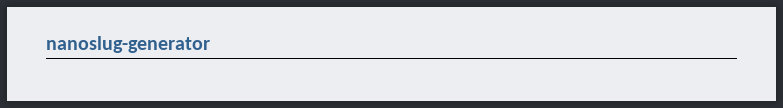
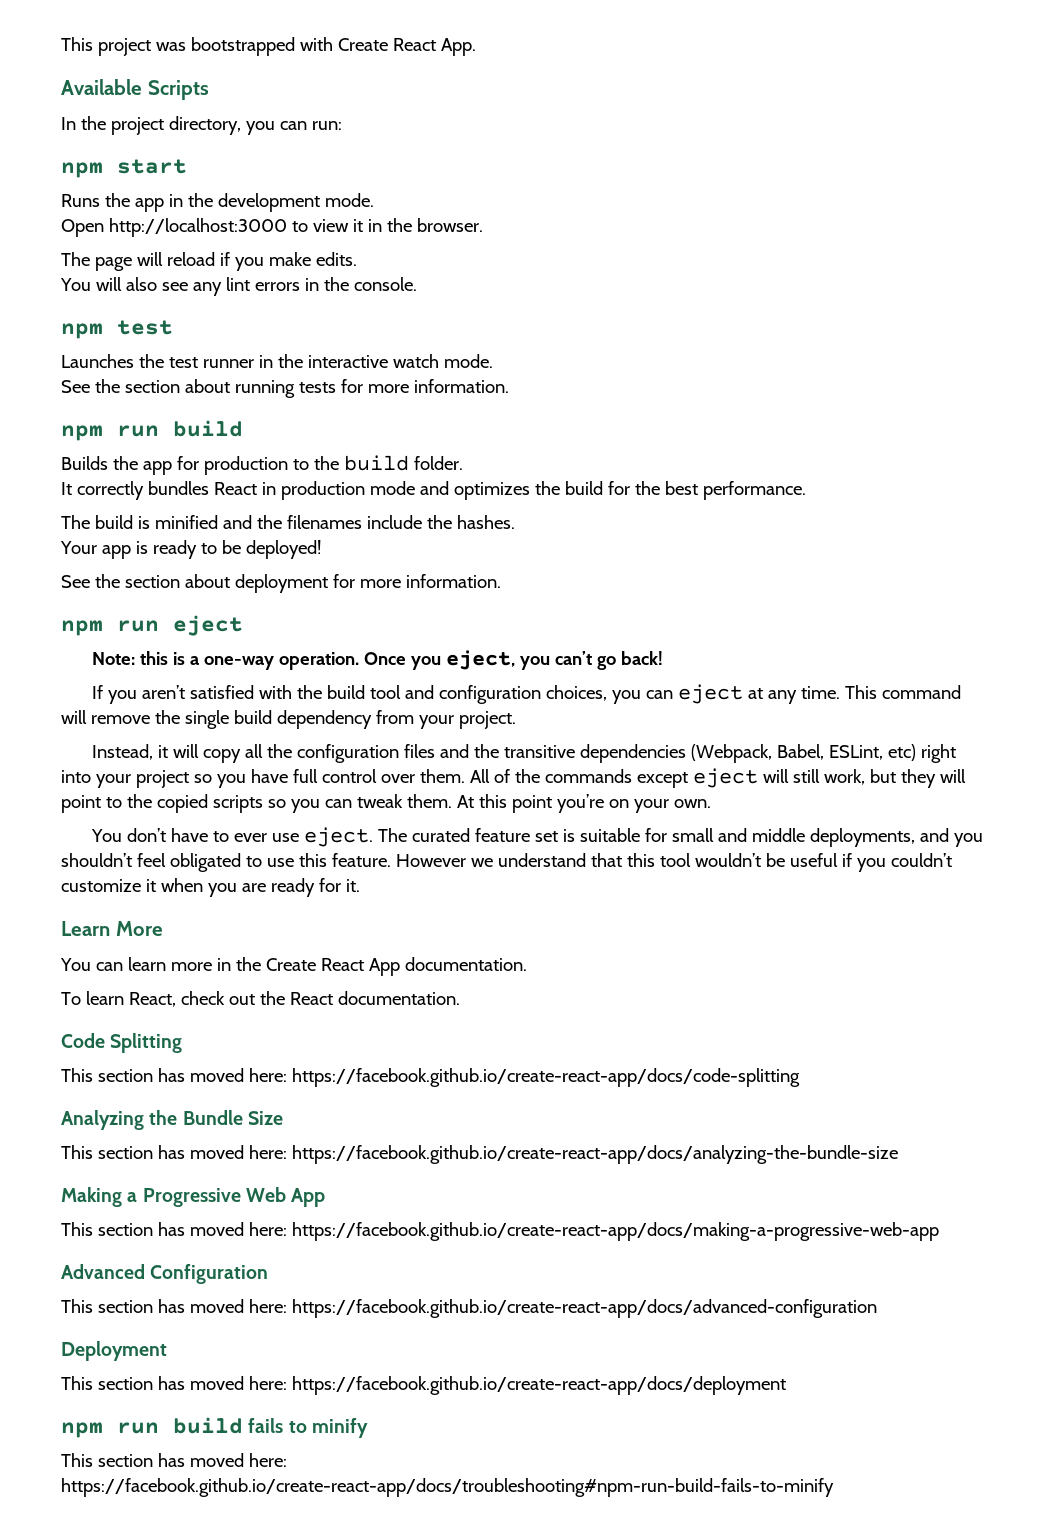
- nanoslug-generator
+ This project was bootstrapped with Create React App.
+ Available Scripts
+ In the project directory, you can run:
+ npm start
+ Runs the app in the development mode.
+ Open http://localhost:3000 to view it in the browser.
+ The page will reload if you make edits.
+ You will also see any lint errors in the console.
+ npm test
+ Launches the test runner in the interactive watch mode.
+ See the section about running tests for more information.
+ npm run build
+ Builds the app for production to the build folder.
+ It correctly bundles React in production mode and optimizes the build for the best performance.
+ The build is minified and the filenames include the hashes.
+ Your app is ready to be deployed!
+ See the section about deployment for more information.
+ npm run eject
+ Note: this is a one-way operation. Once you eject, you can’t go back!
+ If you aren’t satisfied with the build tool and configuration choices, you can eject at any time. This command will remove the single build dependency from your project.
+ Instead, it will copy all the configuration files and the transitive dependencies (Webpack, Babel, ESLint, etc) right into your project so you have full control over them. All of the commands except eject will still work, but they will point to the copied scripts so you can tweak them. At this point you’re on your own.
+ You don’t have to ever use eject. The curated feature set is suitable for small and middle deployments, and you shouldn’t feel obligated to use this feature. However we understand that this tool wouldn’t be useful if you couldn’t customize it when you are ready for it.
+ Learn More
+ You can learn more in the Create React App documentation.
+ To learn React, check out the React documentation.
+ Code Splitting
+ This section has moved here: https://facebook.github.io/create-react-app/docs/code-splitting
+ Analyzing the Bundle Size
+ This section has moved here: https://facebook.github.io/create-react-app/docs/analyzing-the-bundle-size
+ Making a Progressive Web App
+ This section has moved here: https://facebook.github.io/create-react-app/docs/making-a-progressive-web-app
+ Advanced Configuration
+ This section has moved here: https://facebook.github.io/create-react-app/docs/advanced-configuration
+ Deployment
+ This section has moved here: https://facebook.github.io/create-react-app/docs/deployment
+ npm run build fails to minify
+ This section has moved here: https://facebook.github.io/create-react-app/docs/troubleshooting#npm-run-build-fails-to-minify

